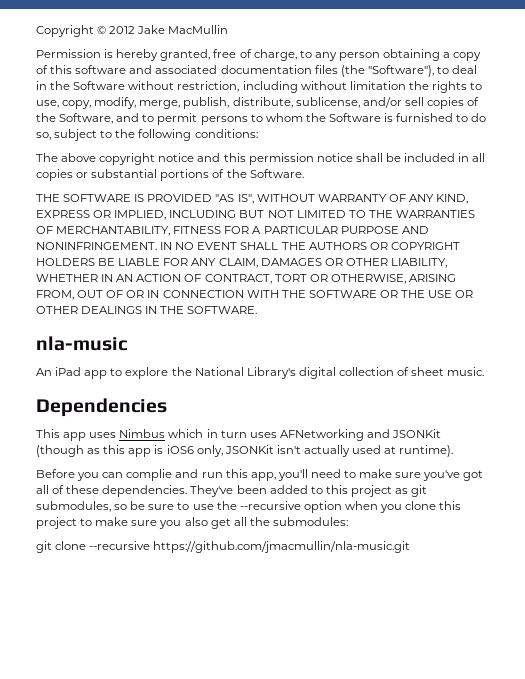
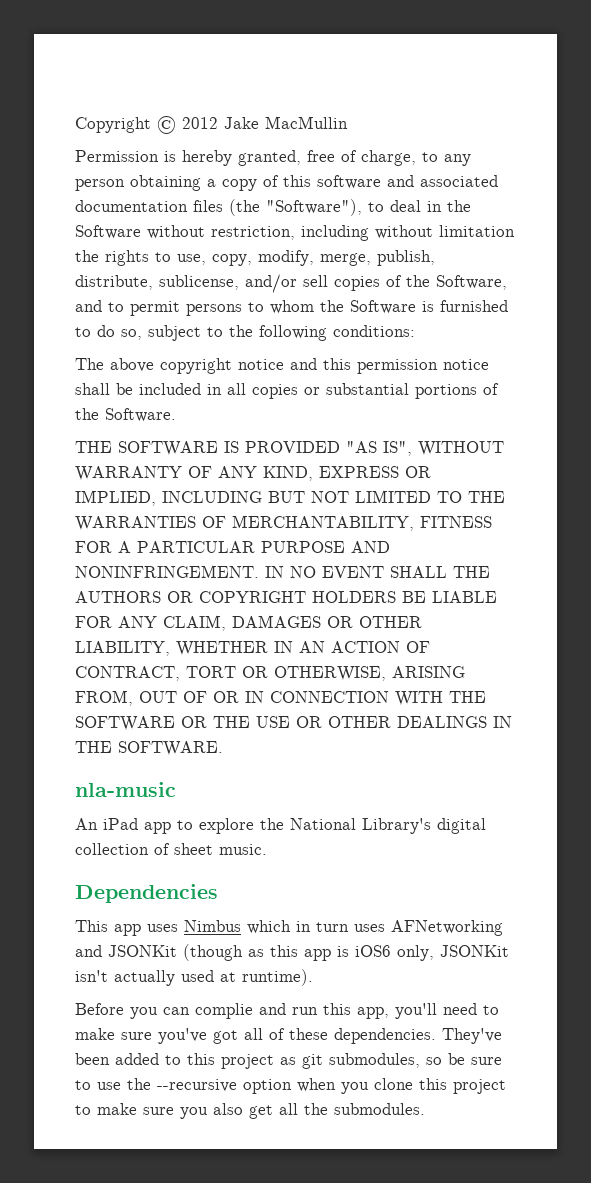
- They've been added to this project as git submodules, so be sure to use the --recursive option when you clone this project to make sure you also get all the submodules:
- git clone --recursive https://github.com/jmacmullin/nla-music.git
+ They've been added to this project as git submodules, so be sure to use the --recursive option when you clone this project to make sure you also get all the submodules.

